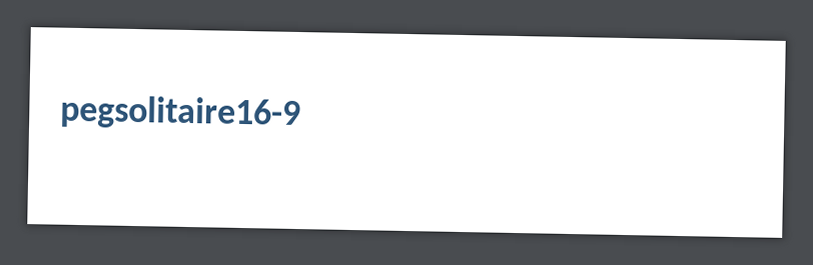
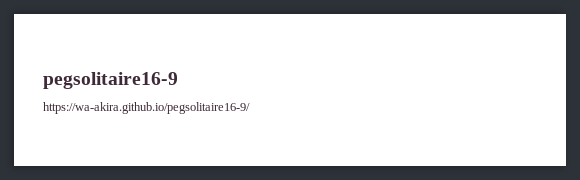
+ https://wa-akira.github.io/pegsolitaire16-9/

